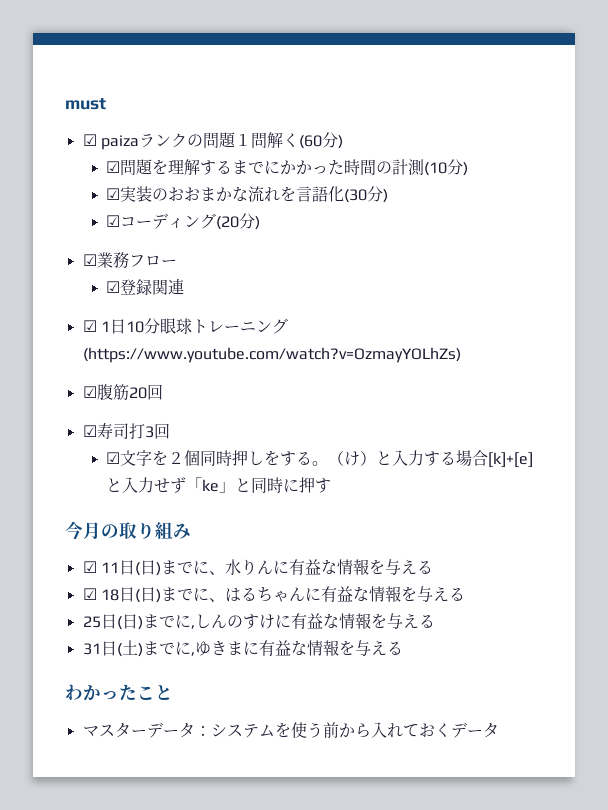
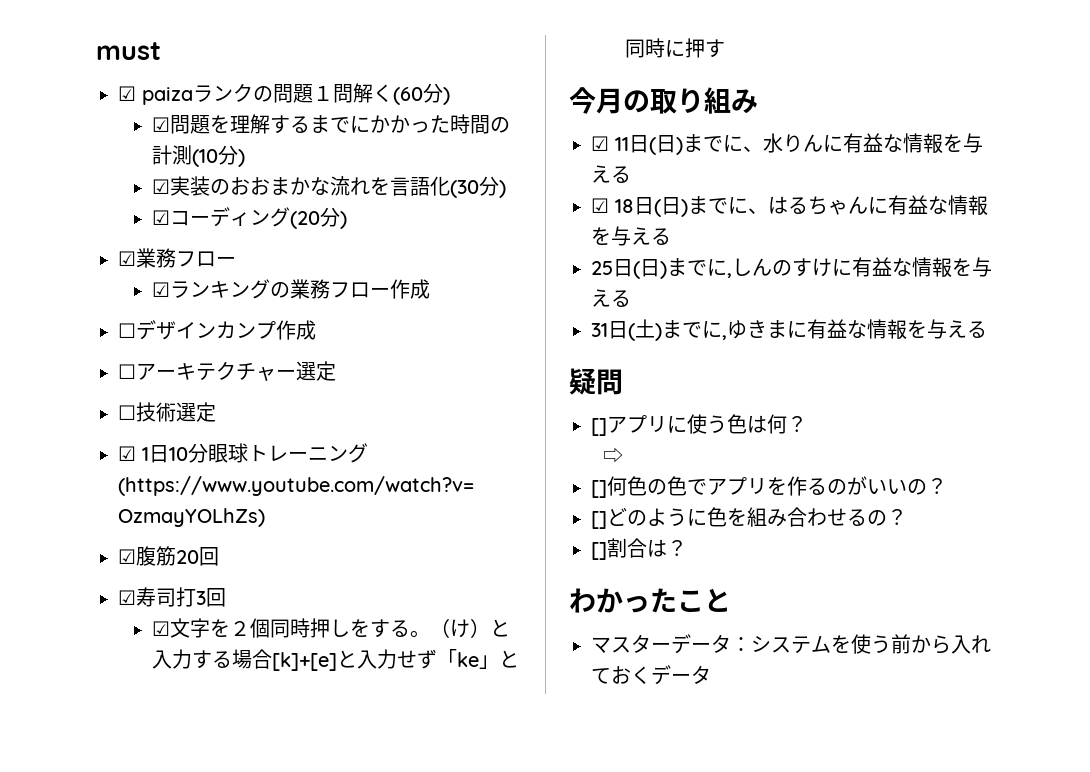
- ☑登録関連
+ ☑ランキングの業務フロー作成
+ ☐デザインカンプ作成
+ ☐アーキテクチャー選定
+ ☐技術選定
+ 疑問
+ []アプリに使う色は何？
+ ⇨
+ []何色の色でアプリを作るのがいいの？
+ []どのように色を組み合わせるの？
+ []割合は？

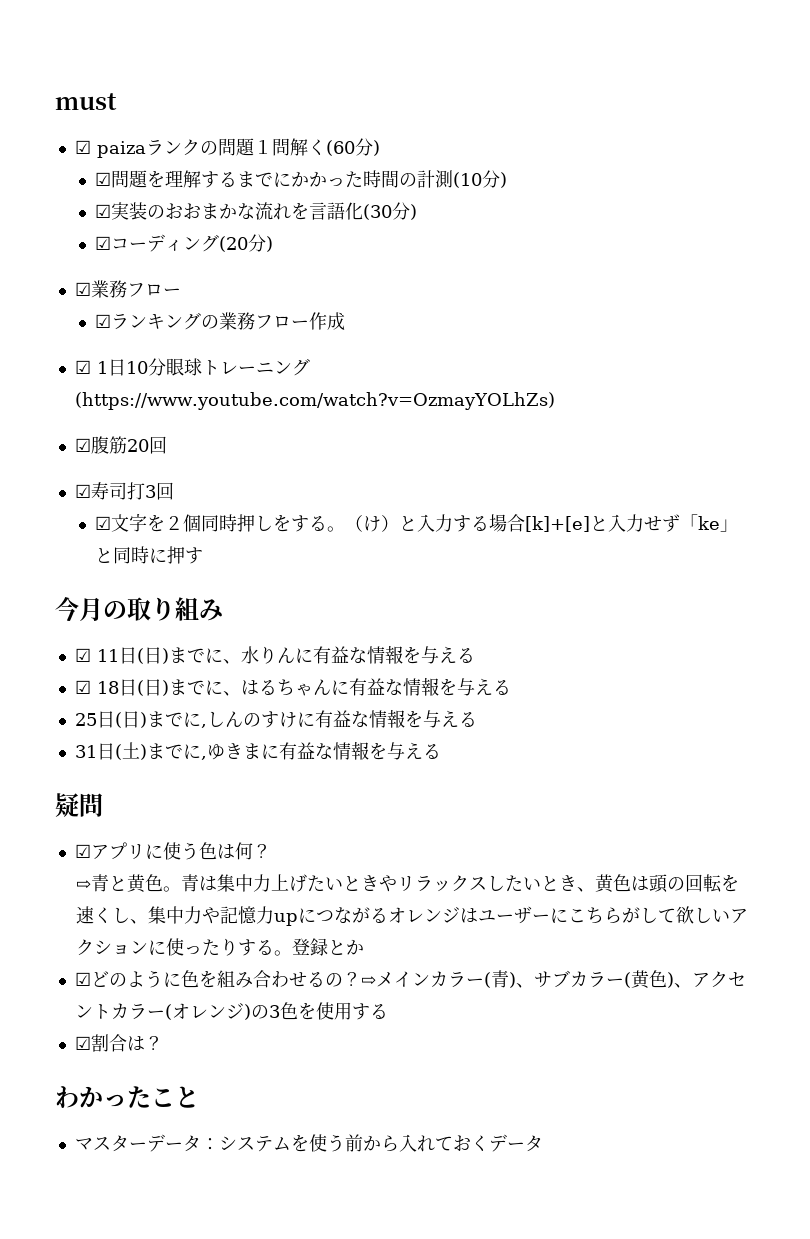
- ☐デザインカンプ作成
- ☐アーキテクチャー選定
- ☐技術選定
- []アプリに使う色は何？
+ ☑アプリに使う色は何？
- ⇨
- []何色の色でアプリを作るのがいいの？
- []どのように色を組み合わせるの？
- []割合は？
+ ⇨青と黄色。青は集中力上げたいときやリラックスしたいとき、黄色は頭の回転を速くし、集中力や記憶力upにつながるオレンジはユーザーにこちらがして欲しいアクションに使ったりする。登録とか
+ ☑どのように色を組み合わせるの？⇨メインカラー(青)、サブカラー(黄色)、アクセントカラー(オレンジ)の3色を使用する
+ ☑割合は？

